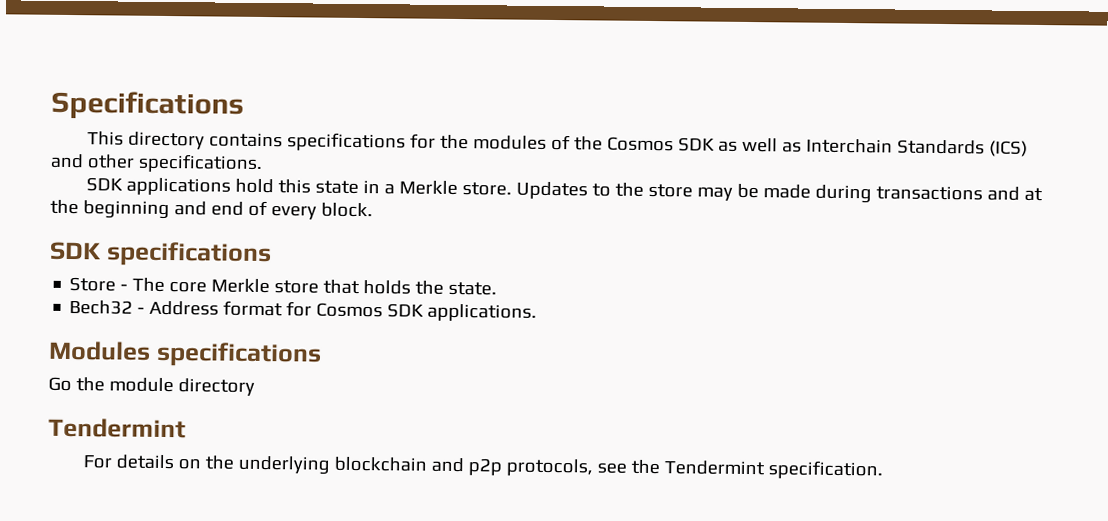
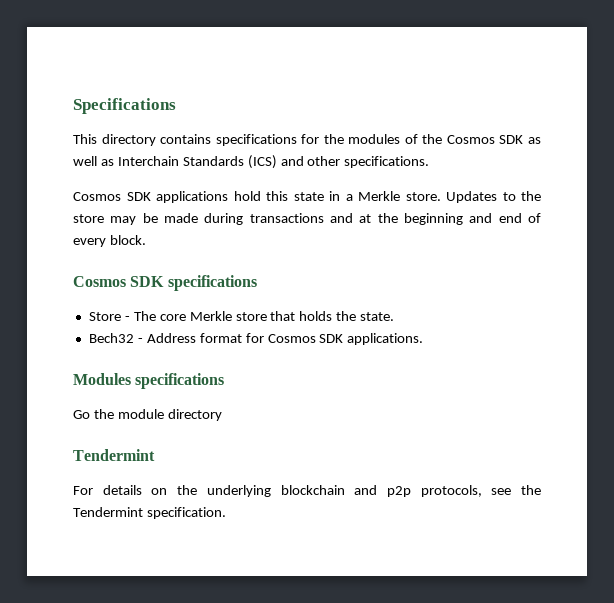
- SDK applications hold this state in a Merkle store.
+ Cosmos SDK applications hold this state in a Merkle store.
- SDK specifications
+ Cosmos SDK specifications

